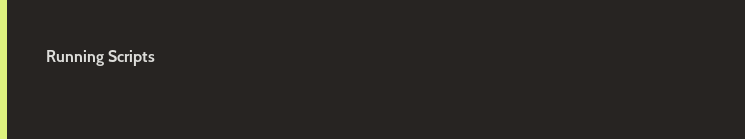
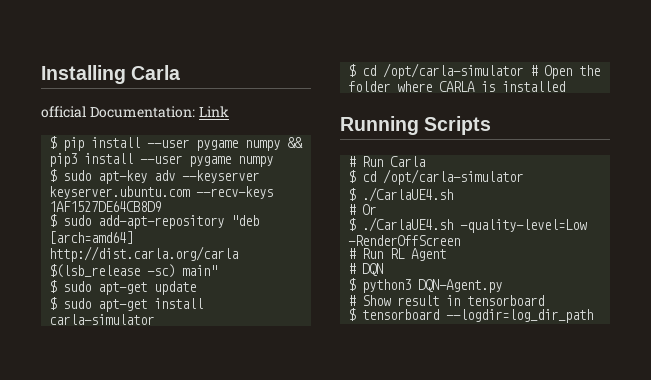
+ Installing Carla
+ official Documentation: Link
+ $ pip install --user pygame numpy && pip3 install --user pygame numpy
+ $ sudo apt-key adv --keyserver keyserver.ubuntu.com --recv-keys 1AF1527DE64CB8D9
+ $ sudo add-apt-repository "deb [arch=amd64] http://dist.carla.org/carla $(lsb_release -sc) main"
+ $ sudo apt-get update
+ $ sudo apt-get install carla-simulator
+ $ cd /opt/carla-simulator # Open the folder where CARLA is installed
  Running Scripts
+ # Run Carla
+ $ cd /opt/carla-simulator
+ $ ./CarlaUE4.sh
+ # Or
+ $ ./CarlaUE4.sh -quality-level=Low -RenderOffScreen
+ # Run RL Agent
+ # DQN
+ $ python3 DQN-Agent.py
+ # Show result in tensorboard
+ $ tensorboard --logdir=log_dir_path

